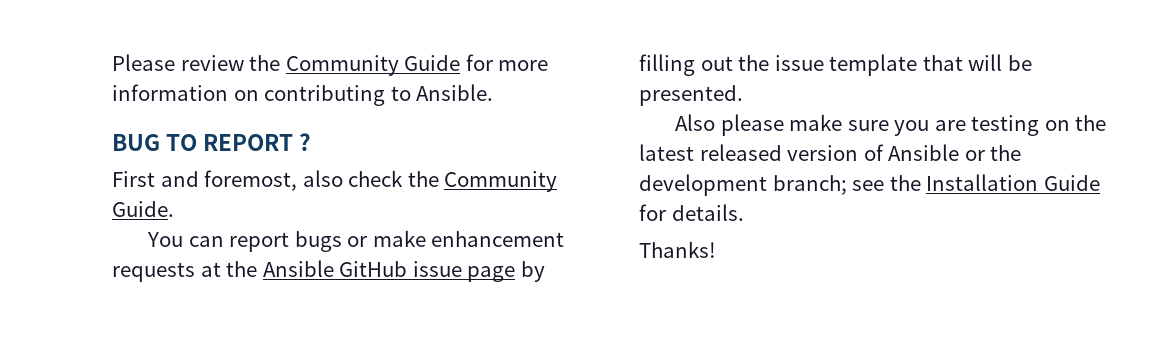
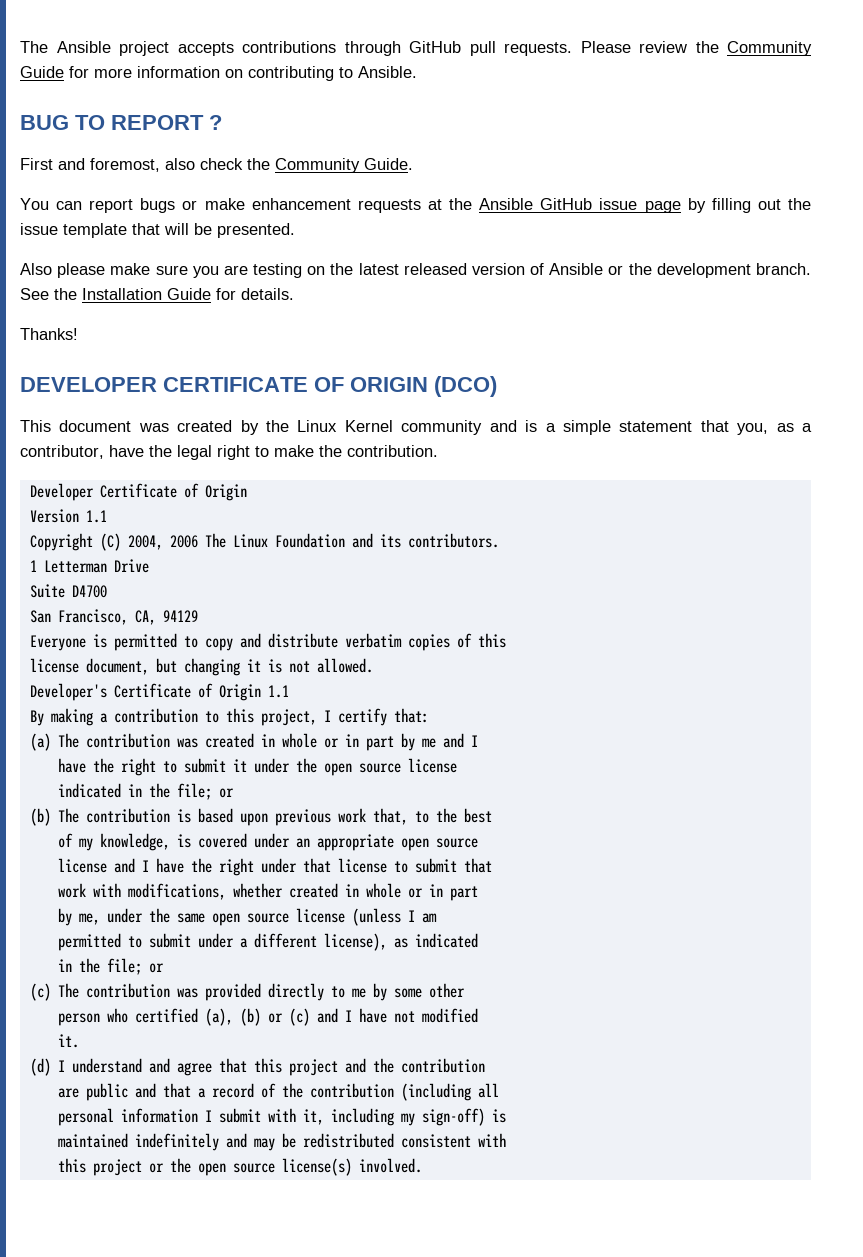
+ The Ansible project accepts contributions through GitHub pull requests.
- Also please make sure you are testing on the latest released version of Ansible or the development branch; see the Installation Guide for details.
+ Also please make sure you are testing on the latest released version of Ansible or the development branch. See the Installation Guide for details.
+ DEVELOPER CERTIFICATE OF ORIGIN (DCO)
+ This document was created by the Linux Kernel community and is a simple statement that you, as a contributor, have the legal right to make the contribution.
+ Developer Certificate of Origin
+ Version 1.1
+ Copyright (C) 2004, 2006 The Linux Foundation and its contributors.
+ 1 Letterman Drive
+ Suite D4700
+ San Francisco, CA, 94129
+ Everyone is permitted to copy and distribute verbatim copies of this
+ license document, but changing it is not allowed.
+ Developer's Certificate of Origin 1.1
+ By making a contribution to this project, I certify that:
+ (a) The contribution was created in whole or in part by me and I
+ have the right to submit it under the open source license
+ indicated in the file; or
+ (b) The contribution is based upon previous work that, to the best
+ of my knowledge, is covered under an appropriate open source
+ license and I have the right under that license to submit that
+ work with modifications, whether created in whole or in part
+ by me, under the same open source license (unless I am
+ permitted to submit under a different license), as indicated
+ in the file; or
+ (c) The contribution was provided directly to me by some other
+ person who certified (a), (b) or (c) and I have not modified
+ it.
+ (d) I understand and agree that this project and the contribution
+ are public and that a record of the contribution (including all
+ personal information I submit with it, including my sign-off) is
+ maintained indefinitely and may be redistributed consistent with
+ this project or the open source license(s) involved.

